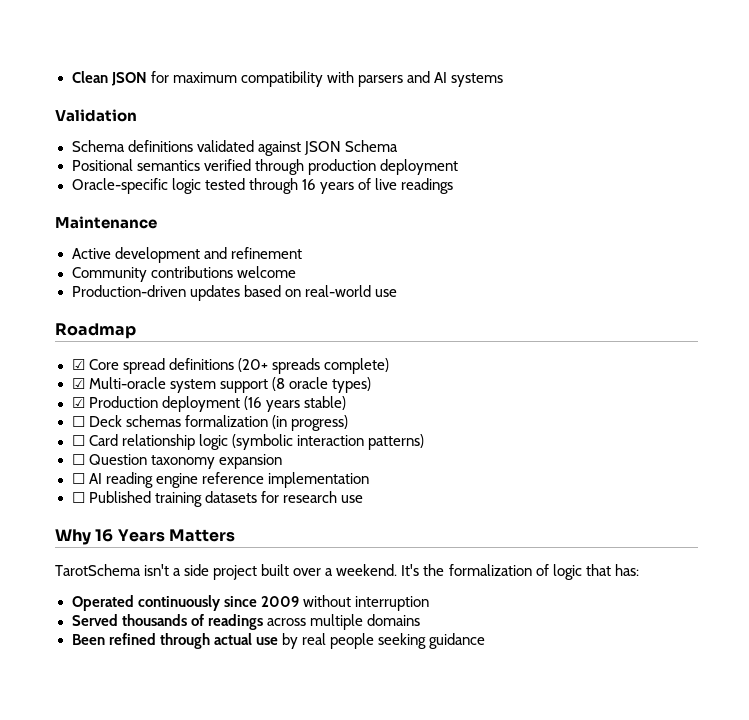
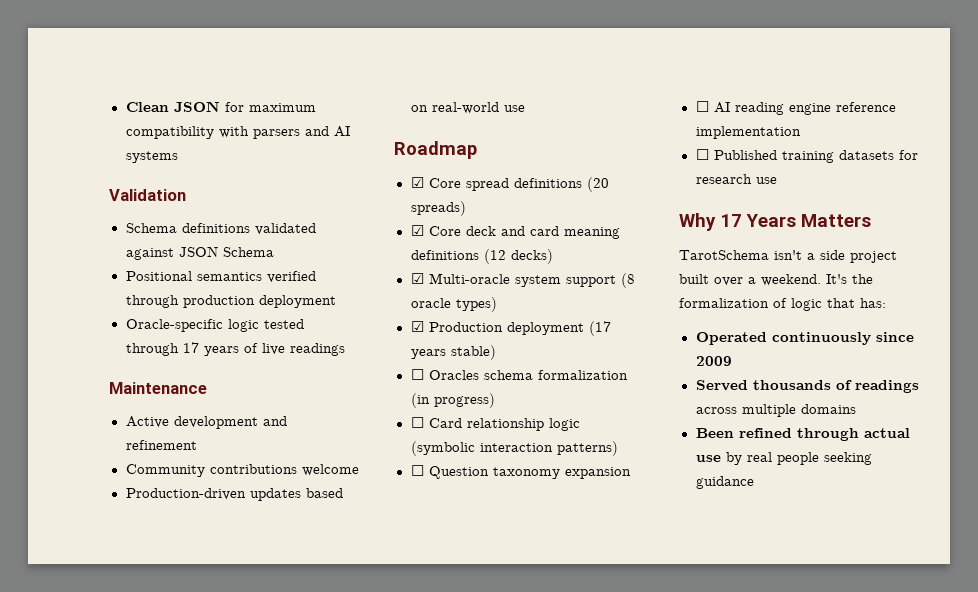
- Oracle-specific logic tested through 16 years of live readings
+ Oracle-specific logic tested through 17 years of live readings
- ☑ Core spread definitions (20+ spreads complete)
+ ☑ Core spread definitions (20 spreads)
+ ☑ Core deck and card meaning definitions (12 decks)
- ☑ Production deployment (16 years stable)
+ ☑ Production deployment (17 years stable)
- ☐ Deck schemas formalization (in progress)
+ ☐ Oracles schema formalization (in progress)
- Why 16 Years Matters
+ Why 17 Years Matters
- Operated continuously since 2009 without interruption
+ Operated continuously since 2009

